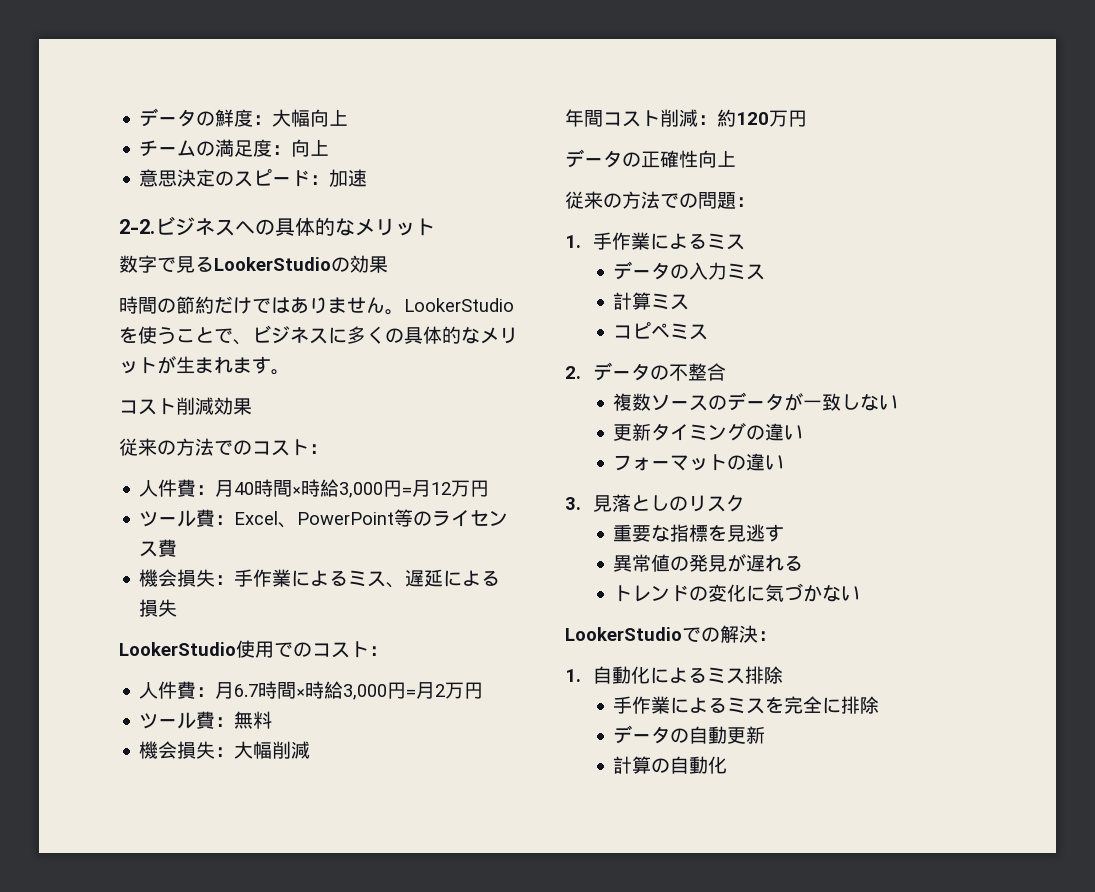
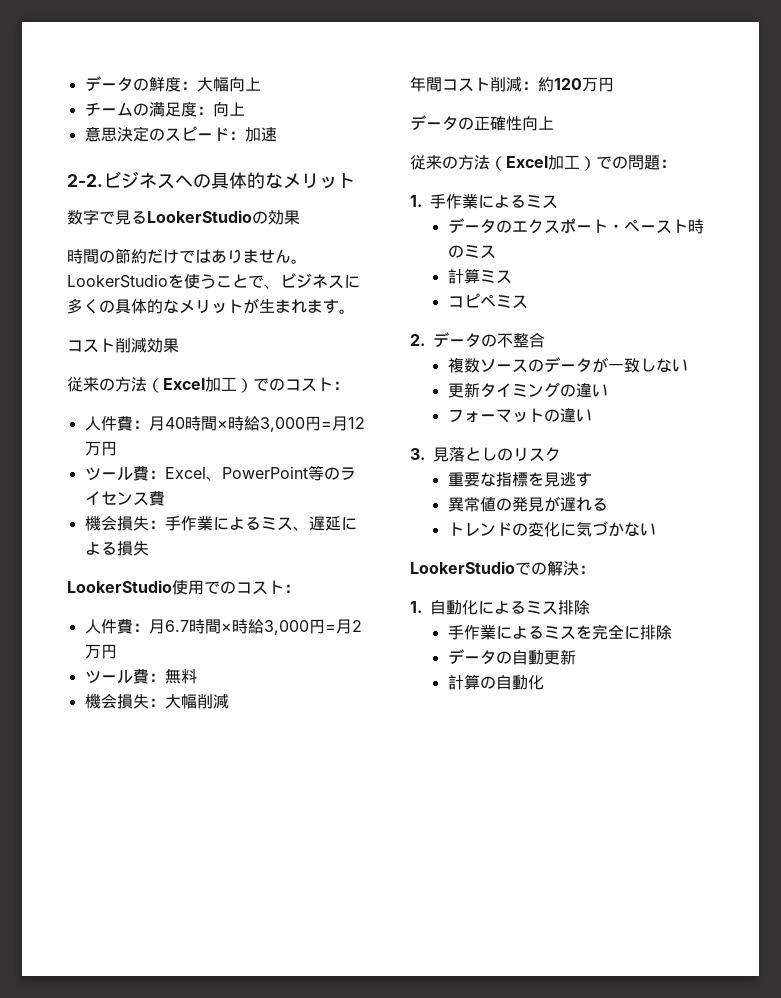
- 従来の方法でのコスト：
+ 従来の方法（Excel加工）でのコスト：
- 従来の方法での問題：
+ 従来の方法（Excel加工）での問題：
- データの入力ミス
+ データのエクスポート・ペースト時のミス

